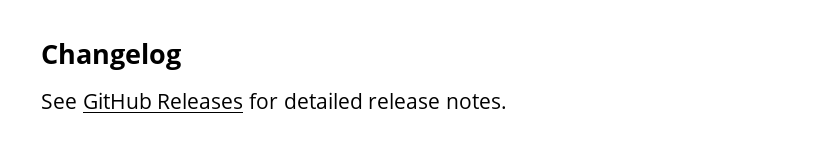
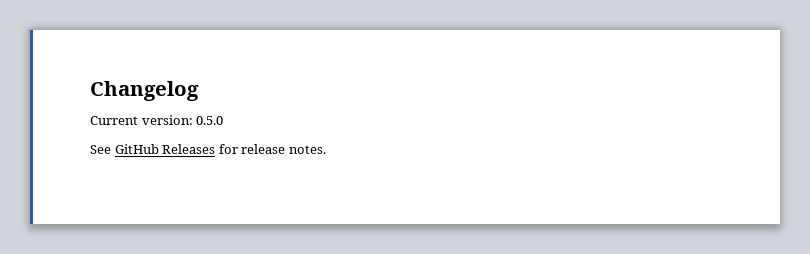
+ Current version: 0.5.0
- See GitHub Releases for detailed release notes.
+ See GitHub Releases for release notes.

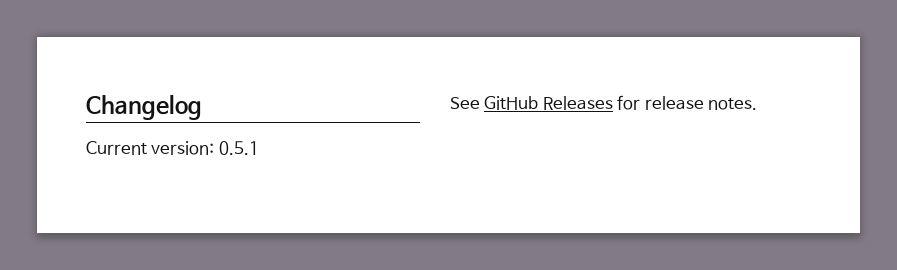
- Current version: 0.5.0
+ Current version: 0.5.1

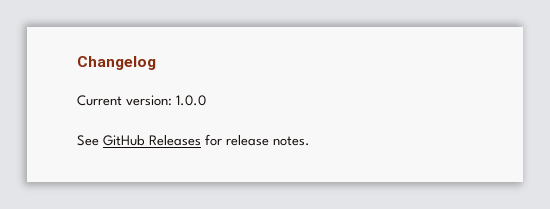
- Current version: 0.5.1
+ Current version: 1.0.0

